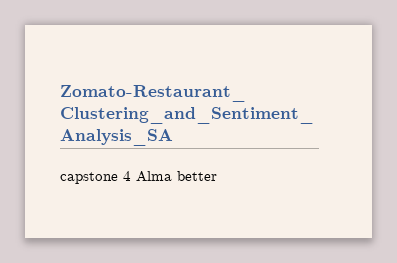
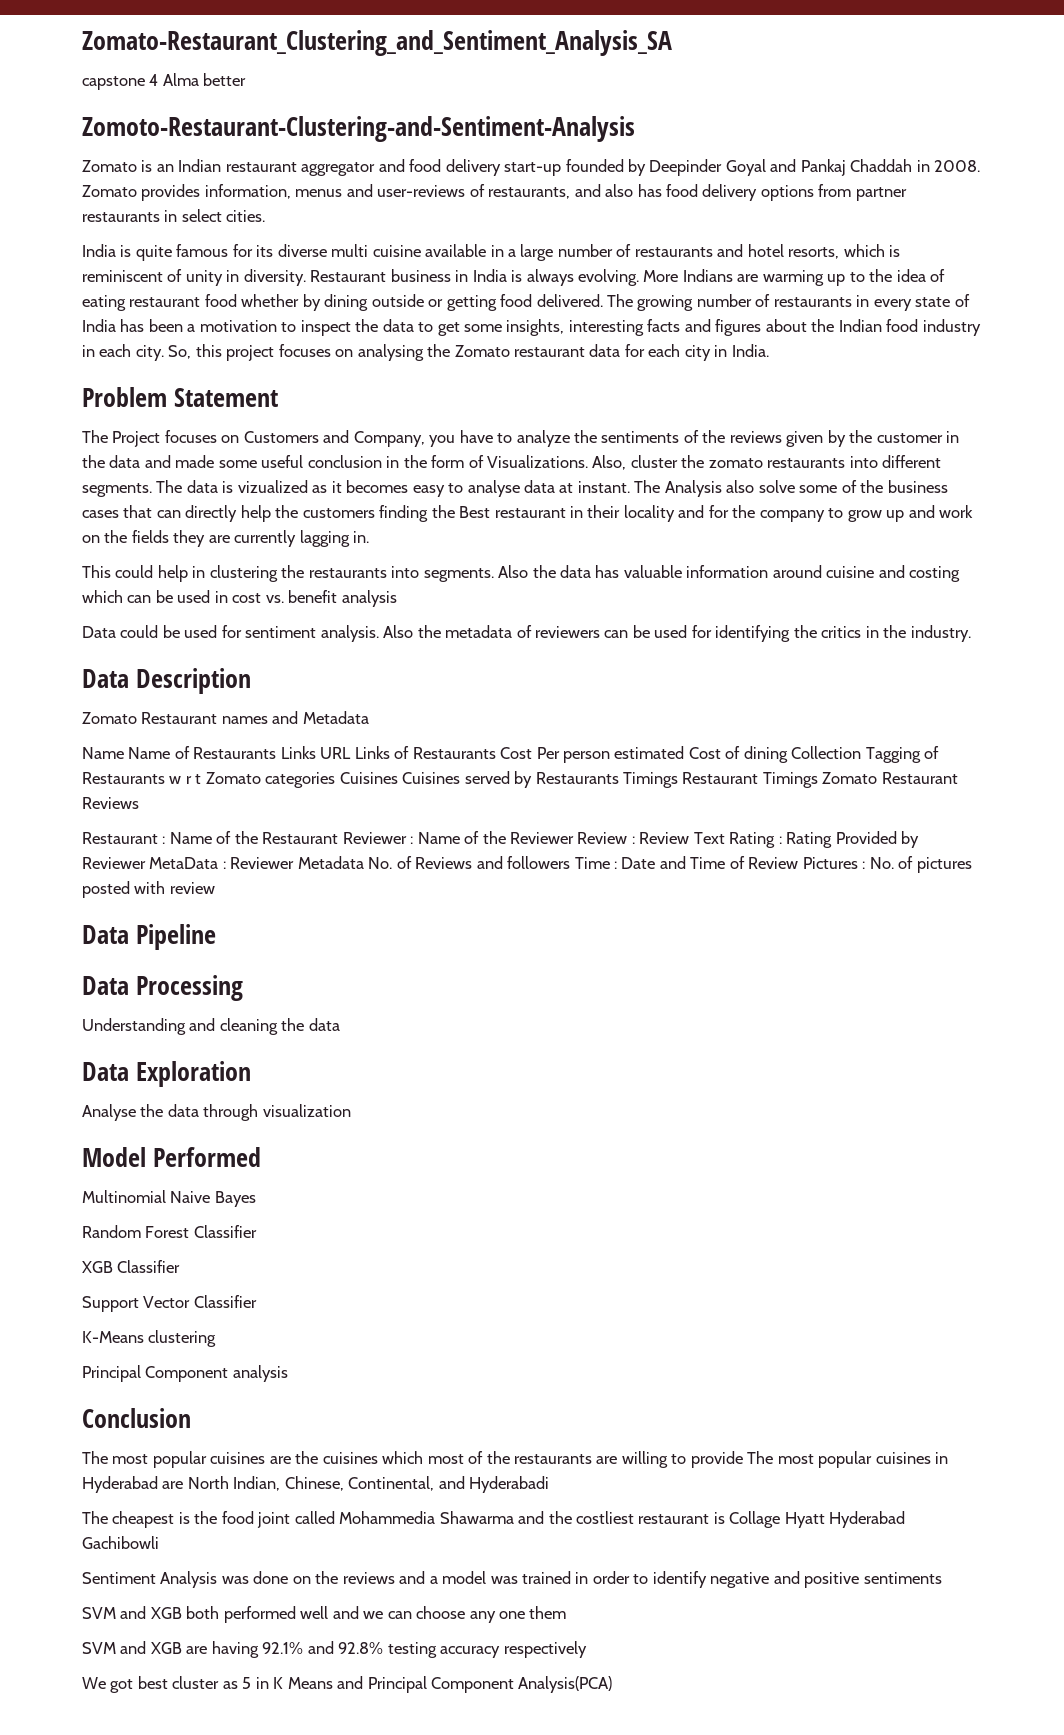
+ Zomoto-Restaurant-Clustering-and-Sentiment-Analysis
+ Zomato is an Indian restaurant aggregator and food delivery start-up founded by Deepinder Goyal and Pankaj Chaddah in 2008. Zomato provides information, menus and user-reviews of restaurants, and also has food delivery options from partner restaurants in select cities.
+ India is quite famous for its diverse multi cuisine available in a large number of restaurants and hotel resorts, which is reminiscent of unity in diversity. Restaurant business in India is always evolving. More Indians are warming up to the idea of eating restaurant food whether by dining outside or getting food delivered. The growing number of restaurants in every state of India has been a motivation to inspect the data to get some insights, interesting facts and figures about the Indian food industry in each city. So, this project focuses on analysing the Zomato restaurant data for each city in India.
+ Problem Statement
+ The Project focuses on Customers and Company, you have to analyze the sentiments of the reviews given by the customer in the data and made some useful conclusion in the form of Visualizations. Also, cluster the zomato restaurants into different segments. The data is vizualized as it becomes easy to analyse data at instant. The Analysis also solve some of the business cases that can directly help the customers finding the Best restaurant in their locality and for the company to grow up and work on the fields they are currently lagging in.
+ This could help in clustering the restaurants into segments. Also the data has valuable information around cuisine and costing which can be used in cost vs. benefit analysis
+ Data could be used for sentiment analysis. Also the metadata of reviewers can be used for identifying the critics in the industry.
+ Data Description
+ Zomato Restaurant names and Metadata
+ Name Name of Restaurants Links URL Links of Restaurants Cost Per person estimated Cost of dining Collection Tagging of Restaurants w r t Zomato categories Cuisines Cuisines served by Restaurants Timings Restaurant Timings Zomato Restaurant Reviews
+ Restaurant : Name of the Restaurant Reviewer : Name of the Reviewer Review : Review Text Rating : Rating Provided by Reviewer MetaData : Reviewer Metadata No. of Reviews and followers Time : Date and Time of Review Pictures : No. of pictures posted with review
+ Data Pipeline
+ Data Processing
+ Understanding and cleaning the data
+ Data Exploration
+ Analyse the data through visualization
+ Model Performed
+ Multinomial Naive Bayes
+ Random Forest Classifier
+ XGB Classifier
+ Support Vector Classifier
+ K-Means clustering
+ Principal Component analysis
+ Conclusion
+ The most popular cuisines are the cuisines which most of the restaurants are willing to provide The most popular cuisines in Hyderabad are North Indian, Chinese, Continental, and Hyderabadi
+ The cheapest is the food joint called Mohammedia Shawarma and the costliest restaurant is Collage Hyatt Hyderabad Gachibowli
+ Sentiment Analysis was done on the reviews and a model was trained in order to identify negative and positive sentiments
+ SVM and XGB both performed well and we can choose any one them
+ SVM and XGB are having 92.1% and 92.8% testing accuracy respectively
+ We got best cluster as 5 in K Means and Principal Component Analysis(PCA)

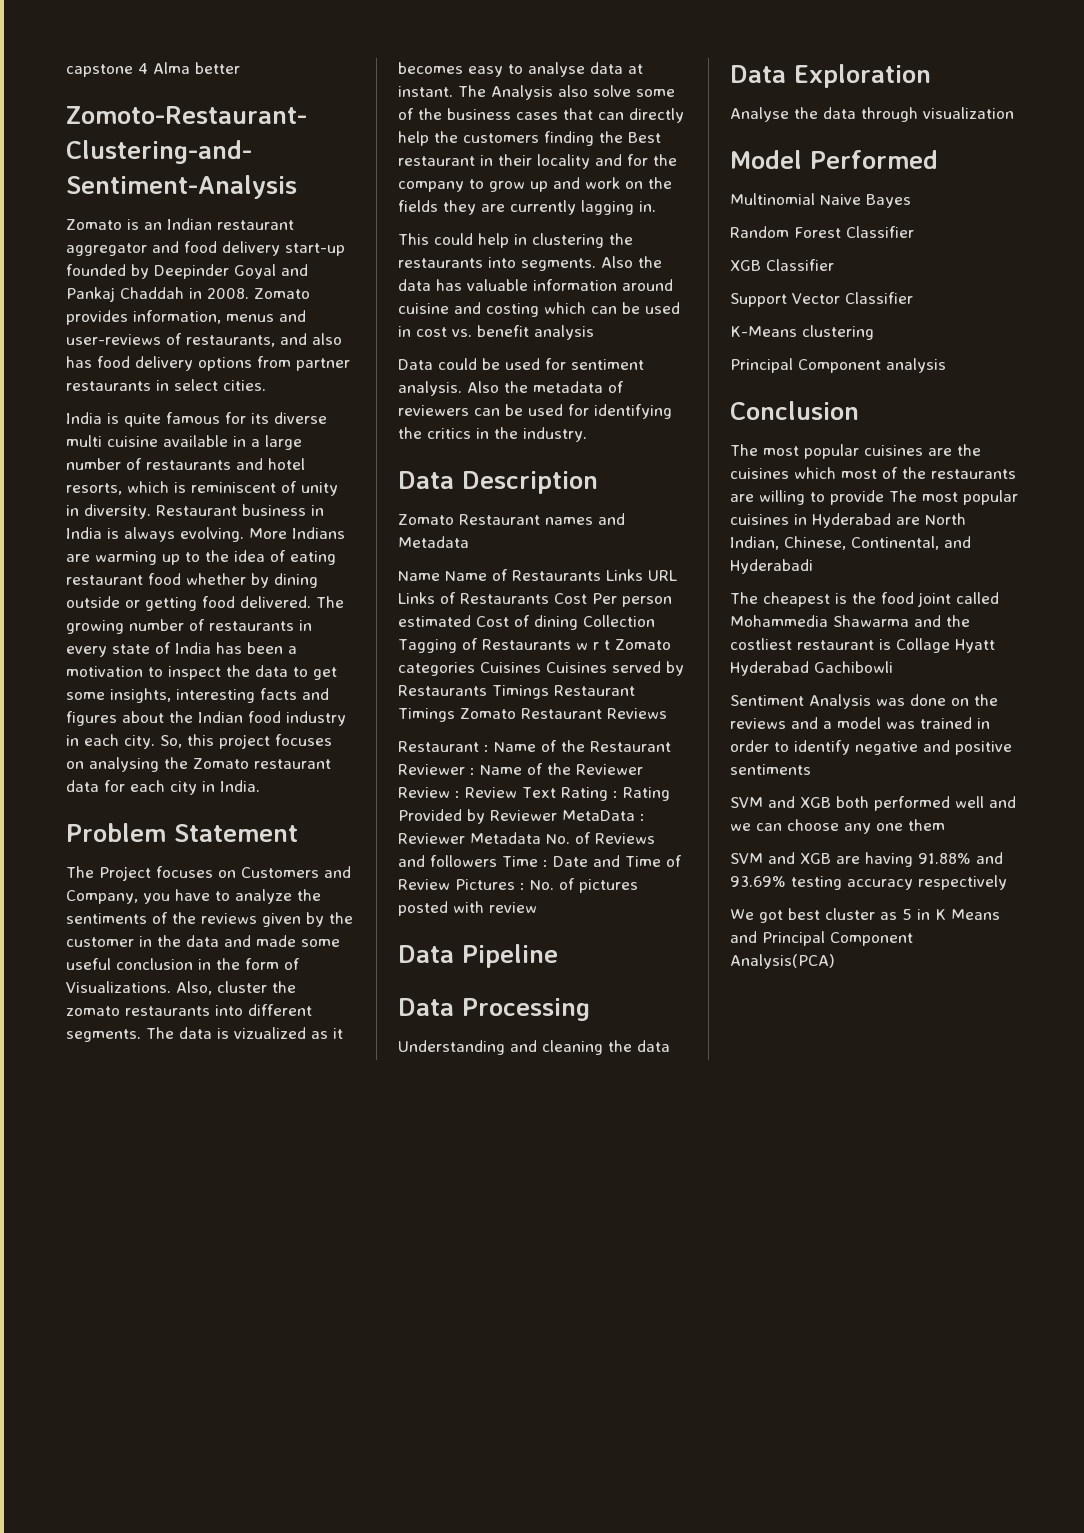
- Zomato-Restaurant_Clustering_and_Sentiment_Analysis_SA
- SVM and XGB are having 92.1% and 92.8% testing accuracy respectively
+ SVM and XGB are having 91.88% and 93.69% testing accuracy respectively

